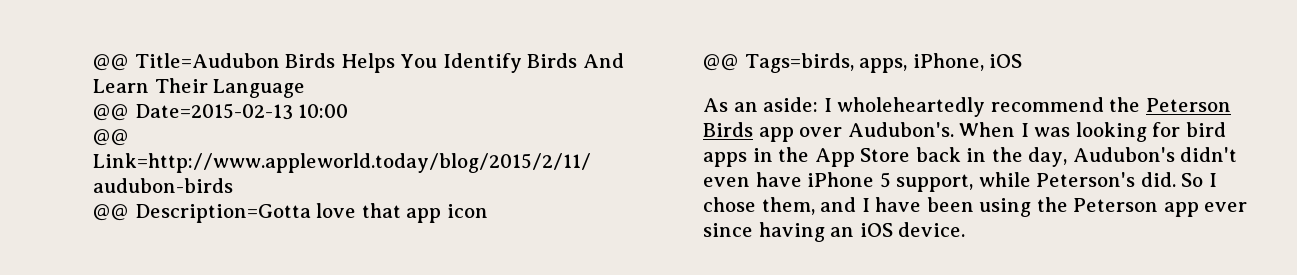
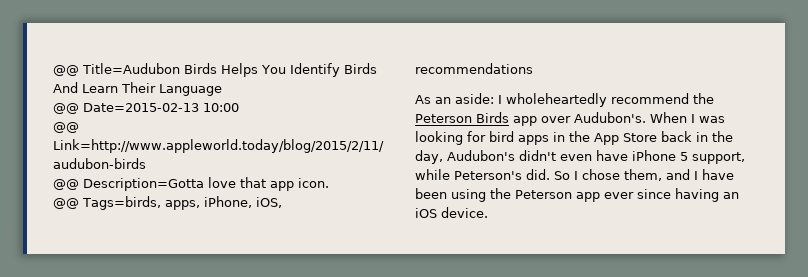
- @@ Description=Gotta love that app icon
+ @@ Description=Gotta love that app icon.
- @@ Tags=birds, apps, iPhone, iOS
+ @@ Tags=birds, apps, iPhone, iOS, recommendations

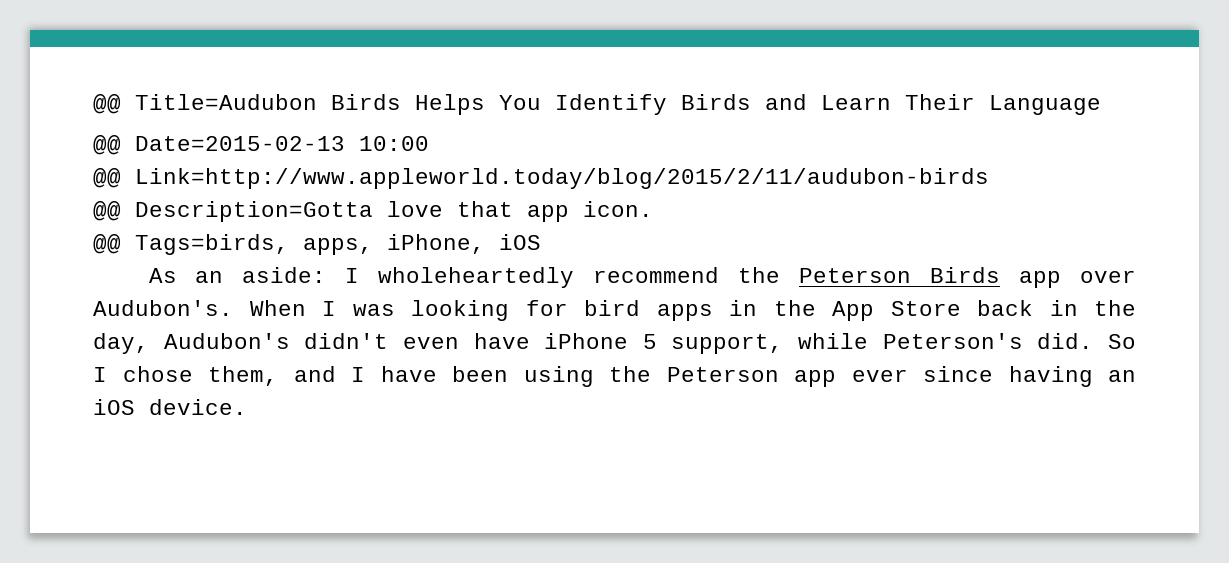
- @@ Title=Audubon Birds Helps You Identify Birds And Learn Their Language
+ @@ Title=Audubon Birds Helps You Identify Birds and Learn Their Language
- @@ Tags=birds, apps, iPhone, iOS, recommendations
+ @@ Tags=birds, apps, iPhone, iOS

